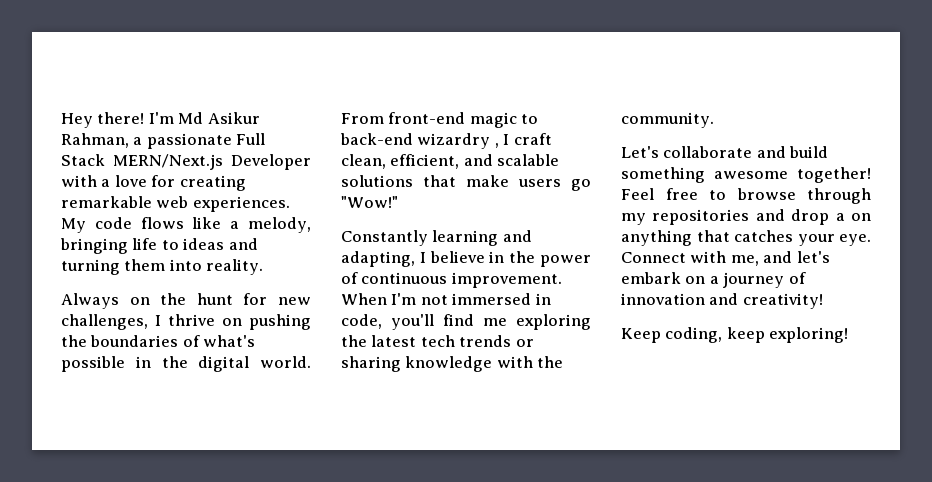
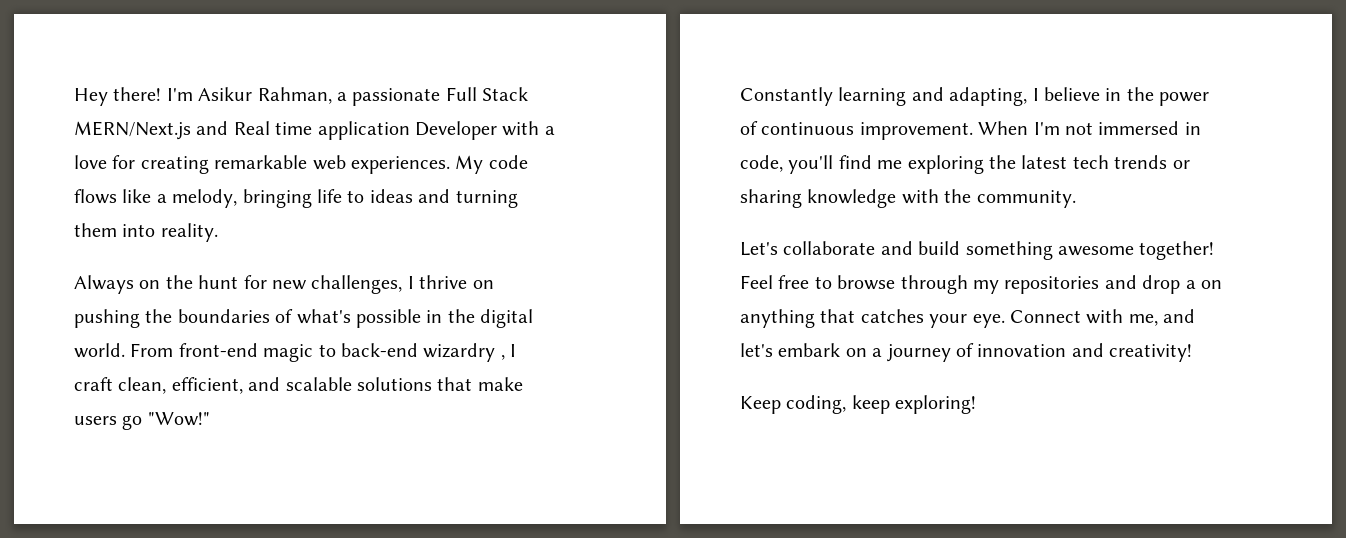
- I'm Md Asikur Rahman, a passionate Full Stack MERN/Next.js Developer with a love for creating remarkable web experiences.
+ I'm Asikur Rahman, a passionate Full Stack MERN/Next.js and Real time application Developer with a love for creating remarkable web experiences.

